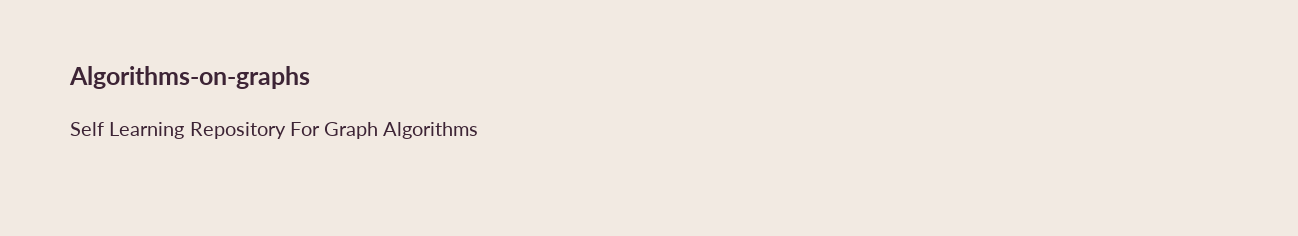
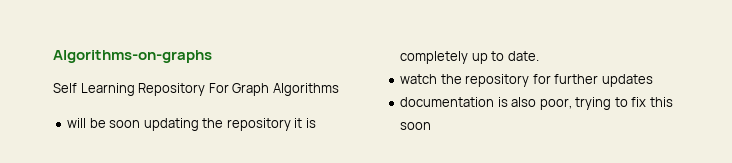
+ will be soon updating the repository it is completely up to date.
+ watch the repository for further updates
+ documentation is also poor, trying to fix this soon

